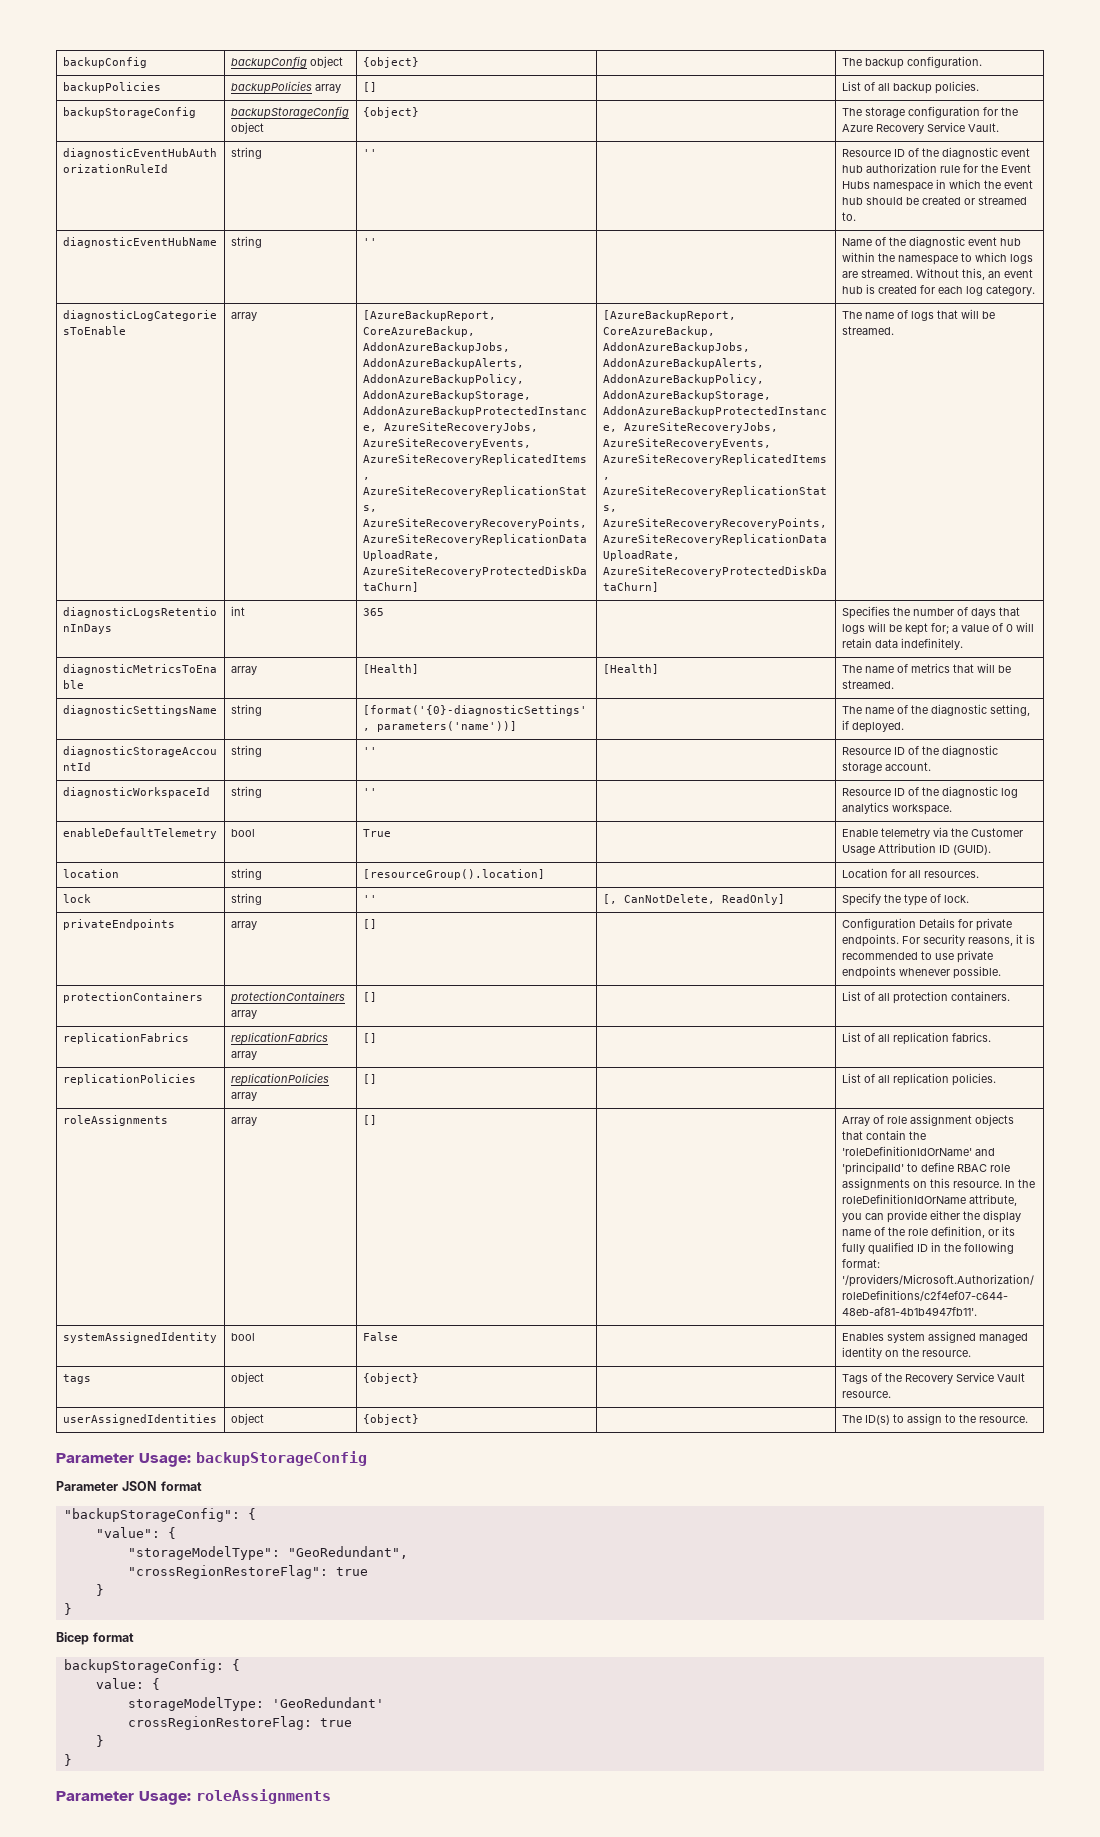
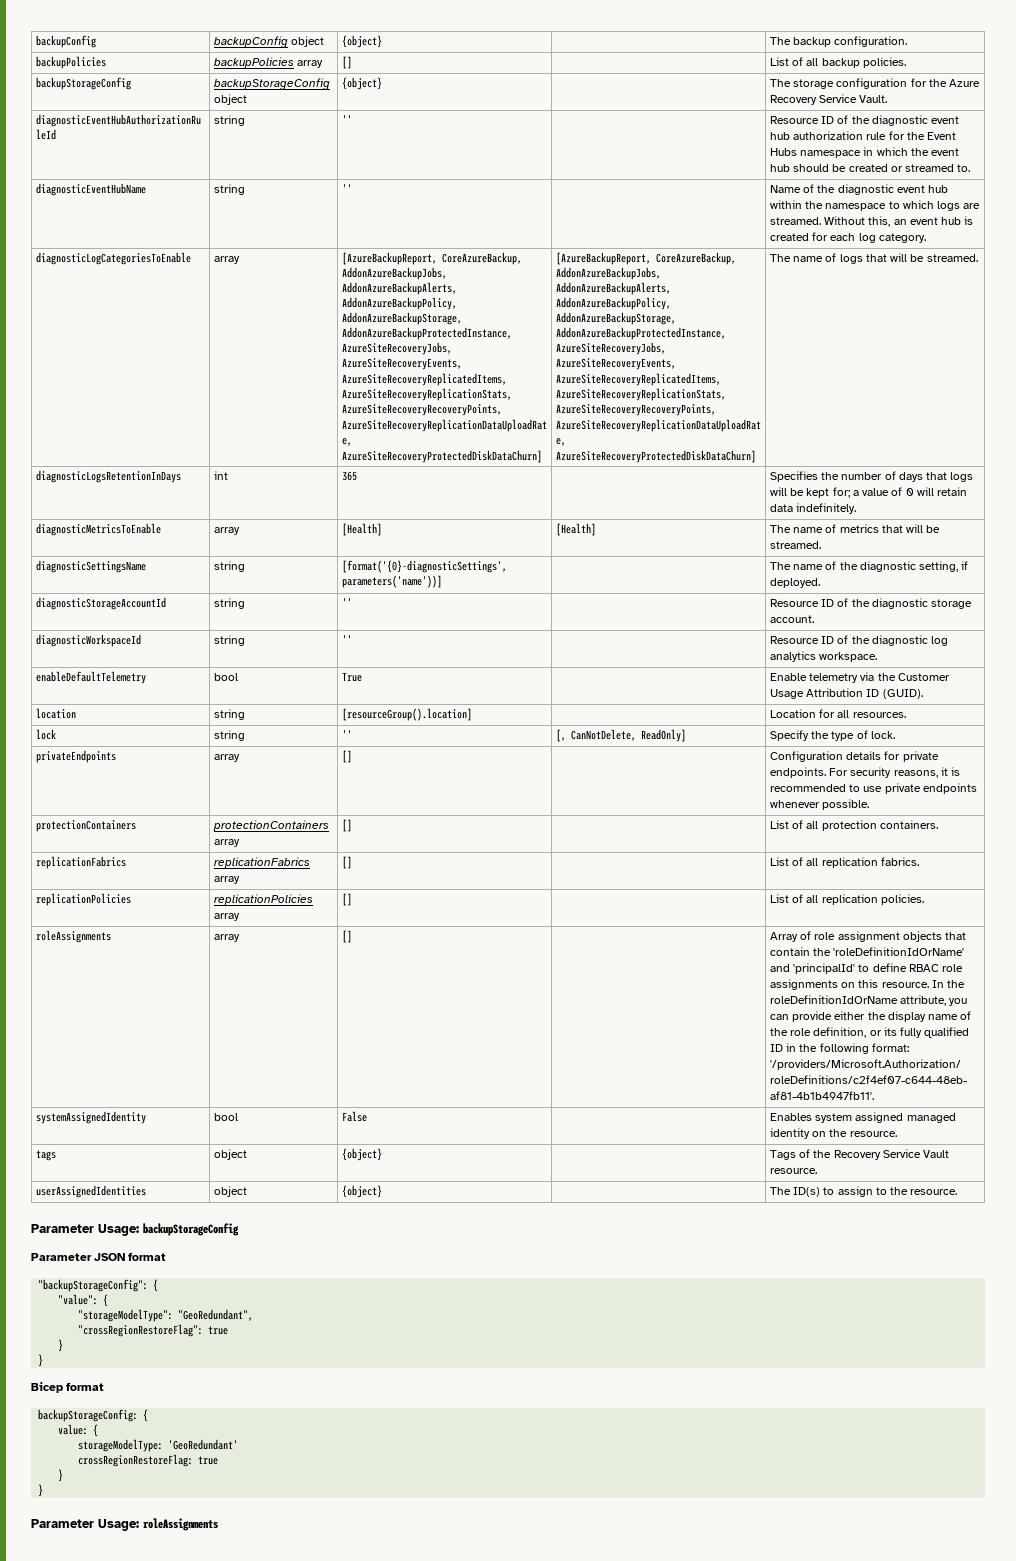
- privateEndpoints | array | [] | | Configuration Details for private endpoints. For security reasons, it is recommended to use private endpoints whenever possible.
+ privateEndpoints | array | [] | | Configuration details for private endpoints. For security reasons, it is recommended to use private endpoints whenever possible.

